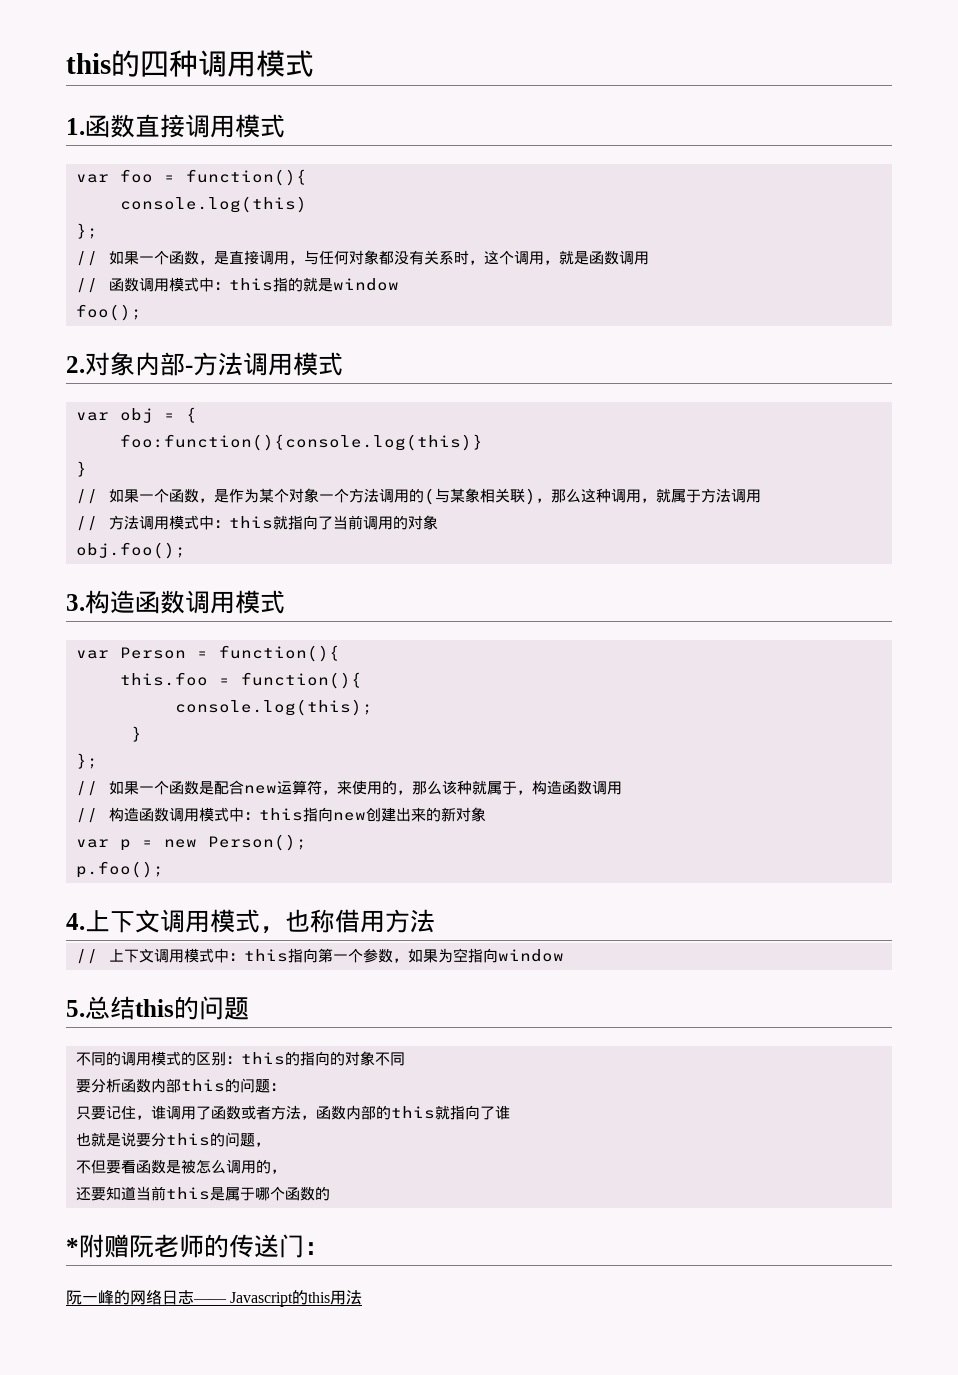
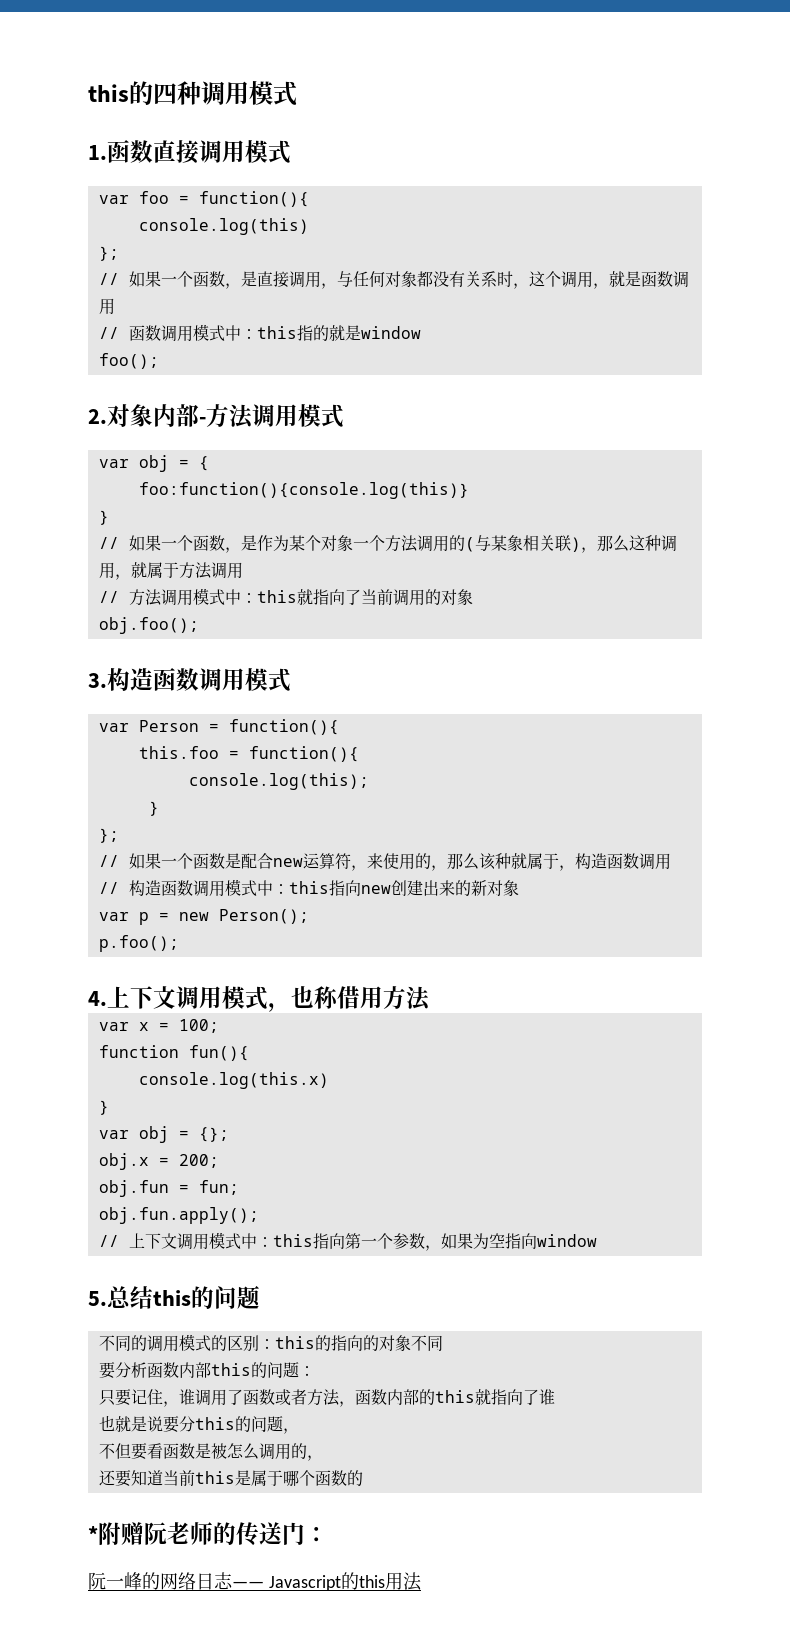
+ var x = 100;
+ function fun(){
+ console.log(this.x)
+ }
+ var obj = {};
+ obj.x = 200;
+ obj.fun = fun;
+ obj.fun.apply();

